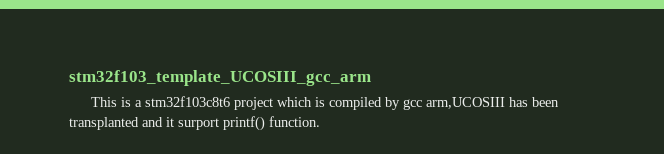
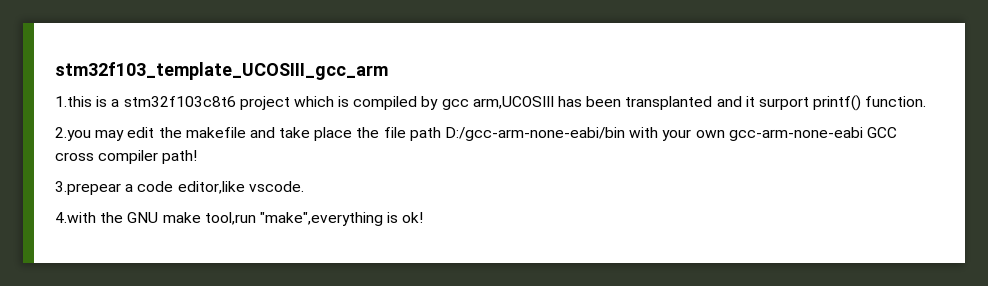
- This is a stm32f103c8t6 project which is compiled by gcc arm,UCOSIII has been transplanted and it surport printf() function.
+ 1.this is a stm32f103c8t6 project which is compiled by gcc arm,UCOSIII has been transplanted and it surport printf() function.
+ 2.you may edit the makefile and take place the file path D:/gcc-arm-none-eabi/bin with your own gcc-arm-none-eabi GCC cross compiler path!
+ 3.prepear a code editor,like vscode.
+ 4.with the GNU make tool,run "make",everything is ok!

